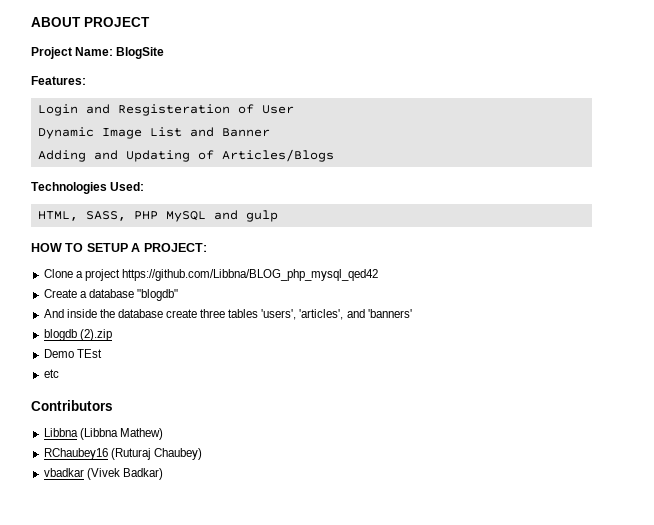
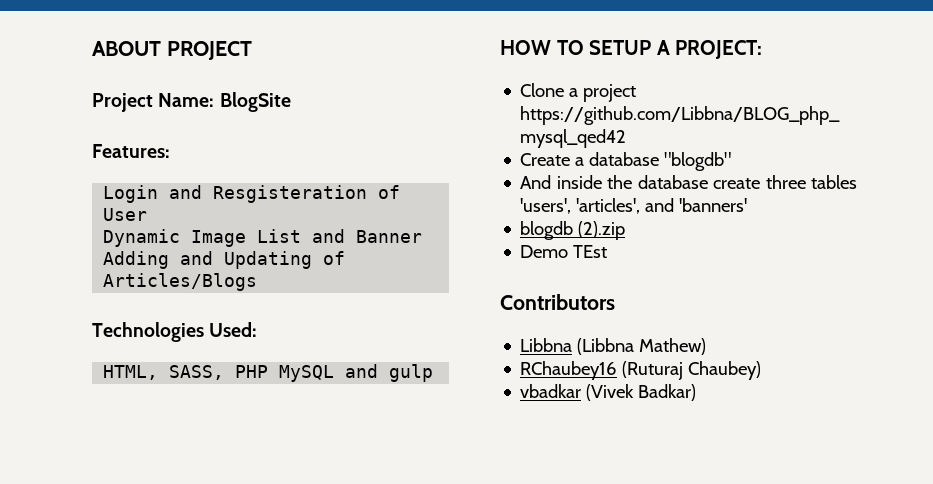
- etc

